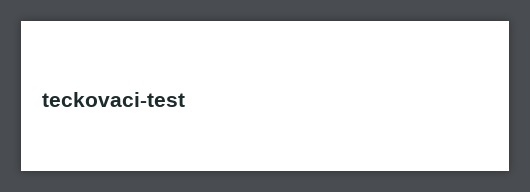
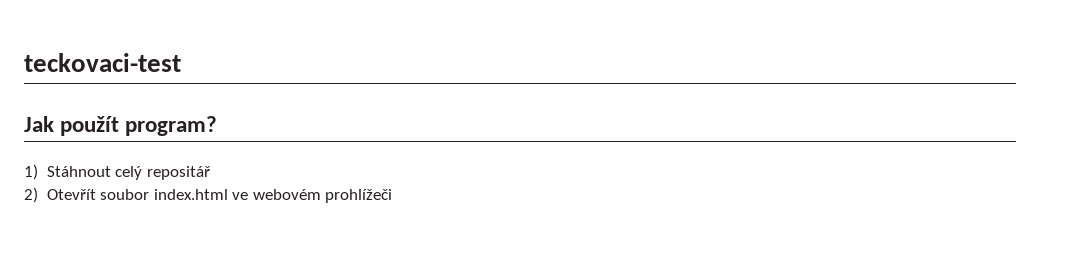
+ Jak použít program?
+ 1) Stáhnout celý repositář
+ 2) Otevřít soubor index.html ve webovém prohlížeči

